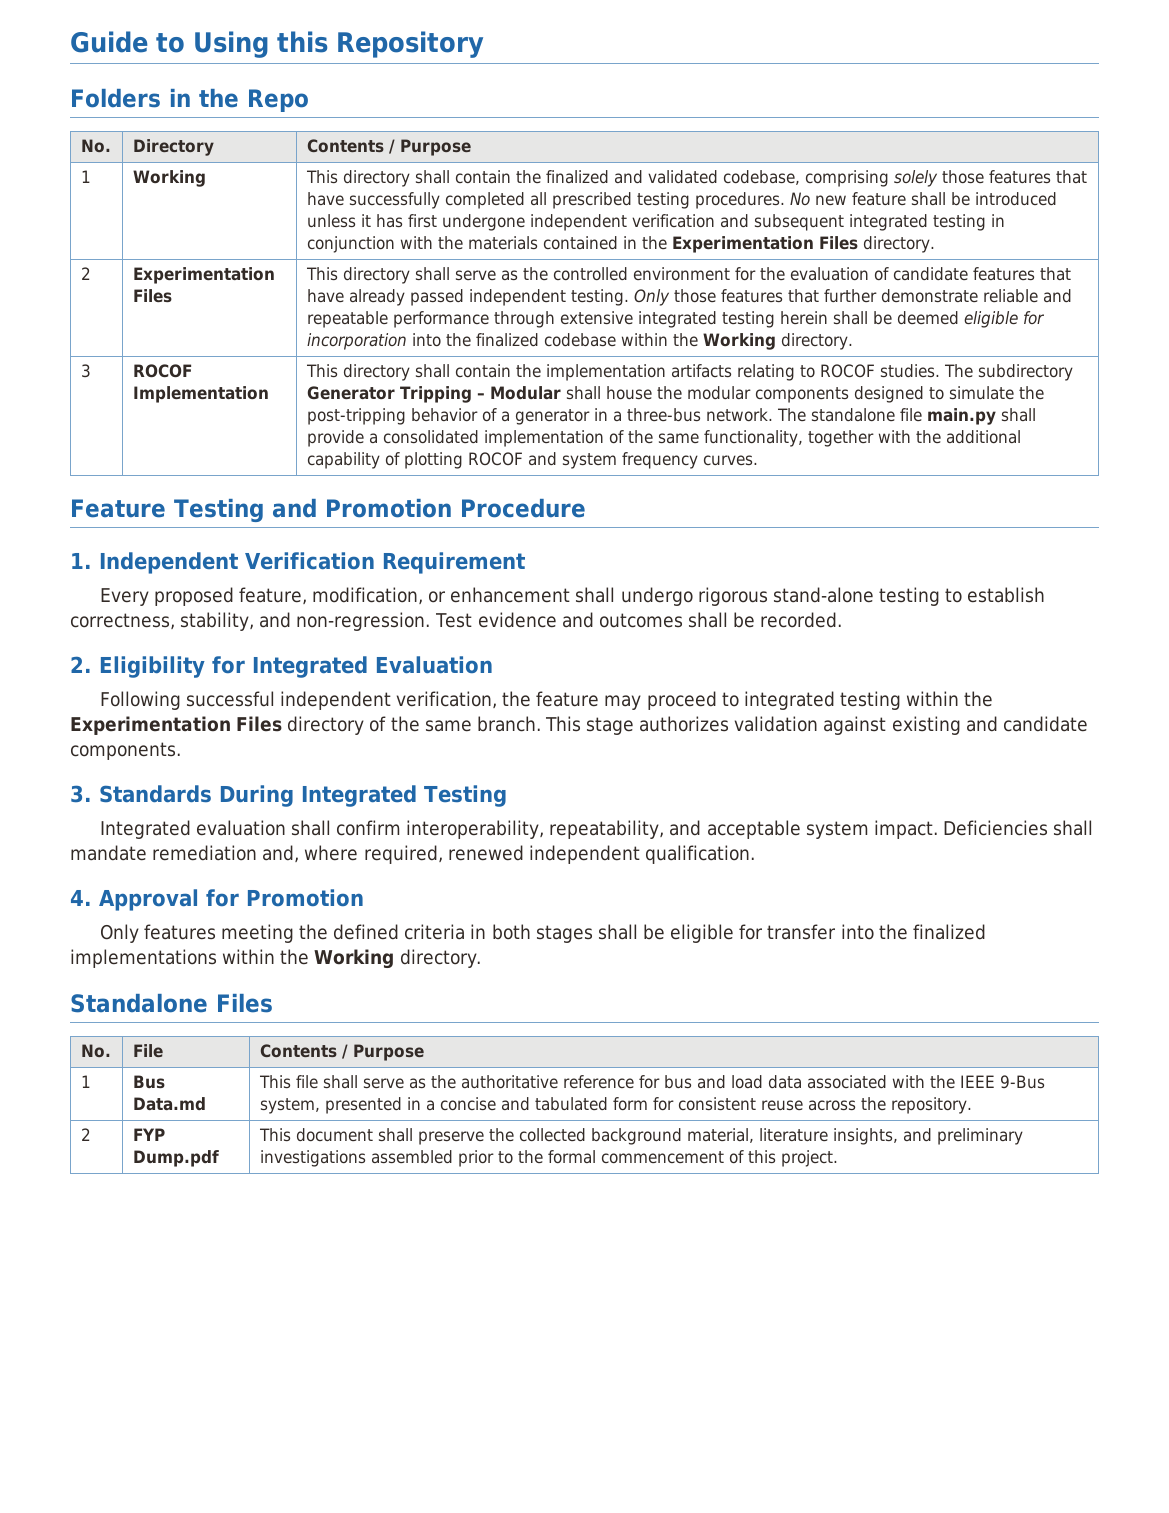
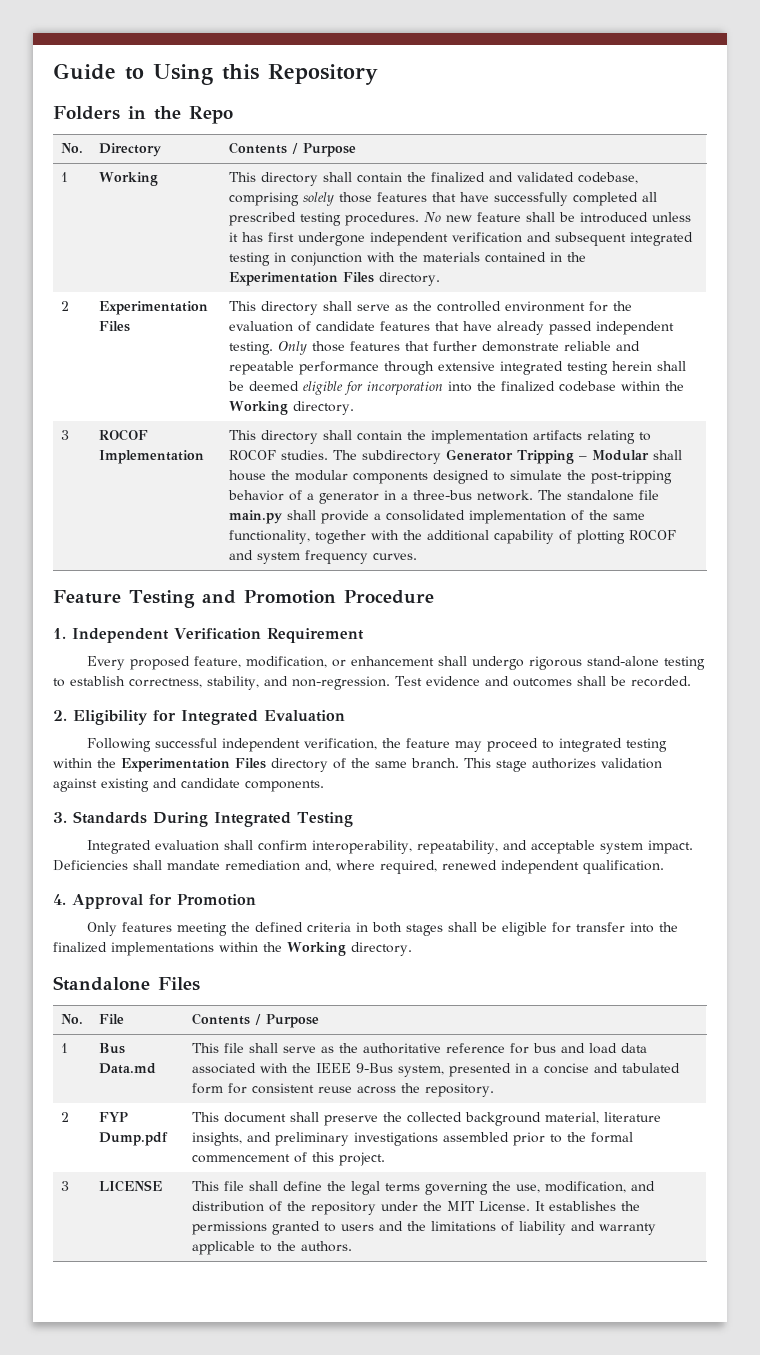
+ 3 | LICENSE | This file shall define the legal terms governing the use, modification, and distribution of the repository under the MIT License. It establishes the permissions granted to users and the limitations of liability and warranty applicable to the authors.

